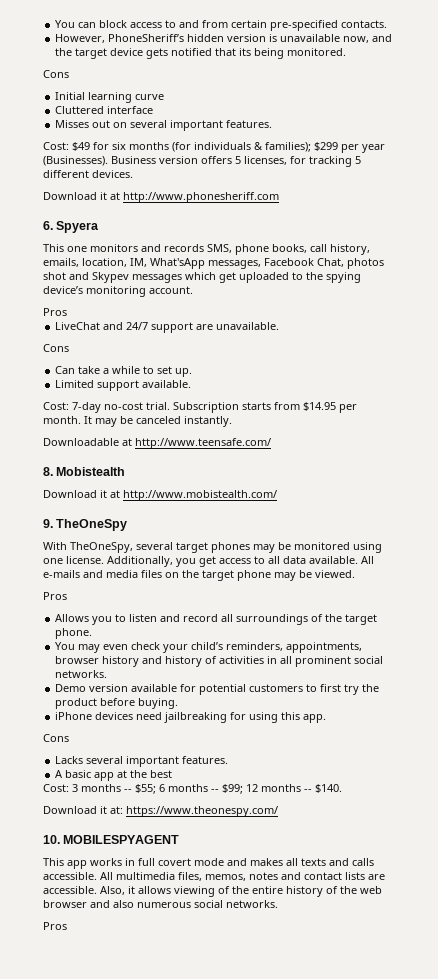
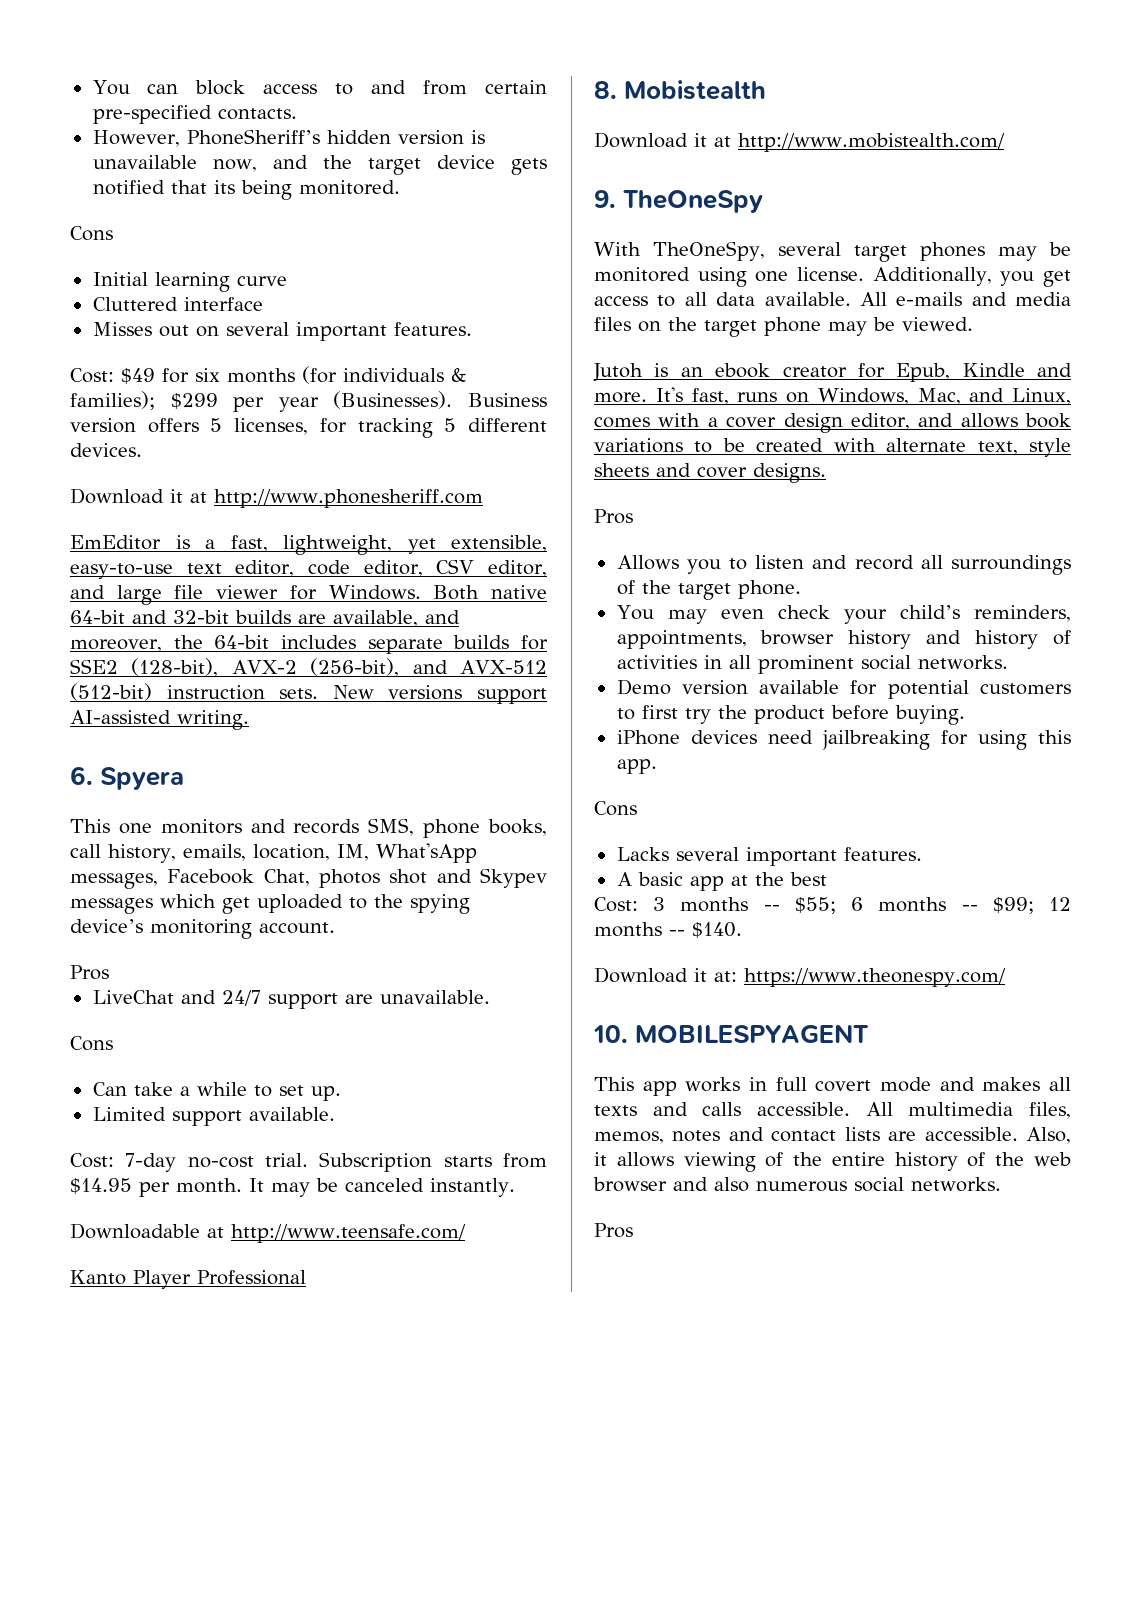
+ EmEditor is a fast, lightweight, yet extensible, easy-to-use text editor, code editor, CSV editor, and large file viewer for Windows. Both native 64-bit and 32-bit builds are available, and moreover, the 64-bit includes separate builds for SSE2 (128-bit), AVX-2 (256-bit), and AVX-512 (512-bit) instruction sets. New versions support AI-assisted writing.
+ Kanto Player Professional
+ Jutoh is an ebook creator for Epub, Kindle and more. It's fast, runs on Windows, Mac, and Linux, comes with a cover design editor, and allows book variations to be created with alternate text, style sheets and cover designs.

